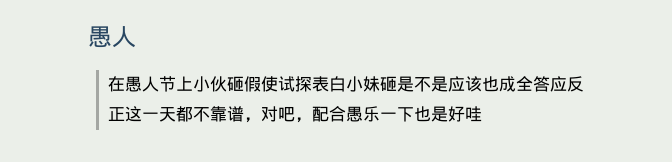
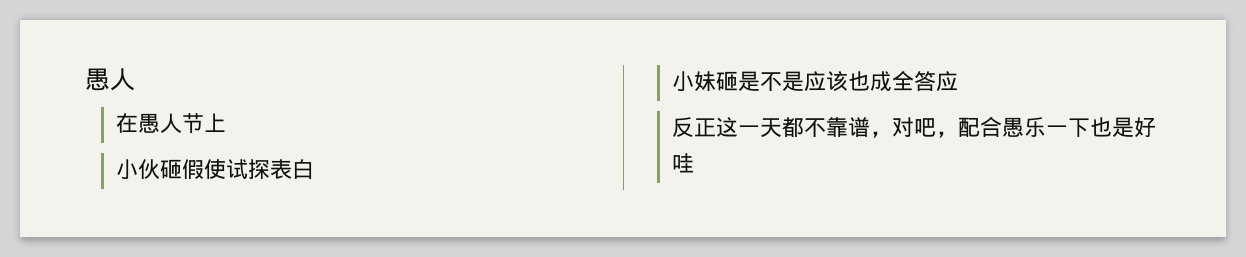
- 在愚人节上小伙砸假使试探表白小妹砸是不是应该也成全答应反正这一天都不靠谱，对吧，配合愚乐一下也是好哇
+ 在愚人节上
+ 小伙砸假使试探表白
+ 小妹砸是不是应该也成全答应
+ 反正这一天都不靠谱，对吧，配合愚乐一下也是好哇

